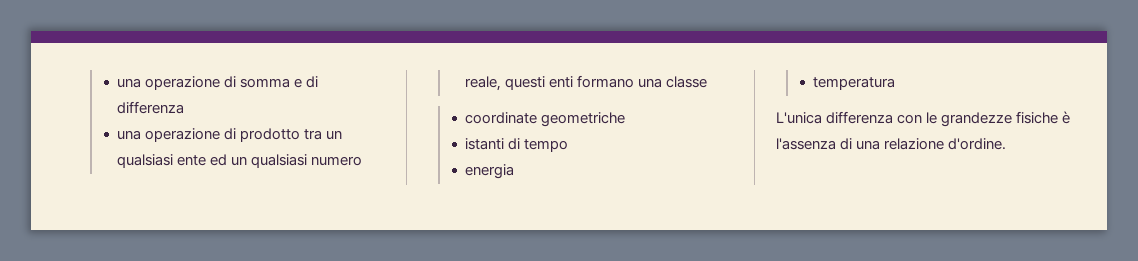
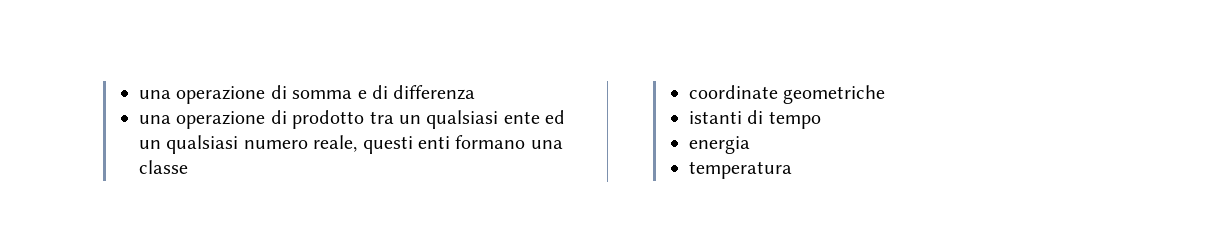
- L'unica differenza con le grandezze fisiche è l'assenza di una relazione d'ordine.

